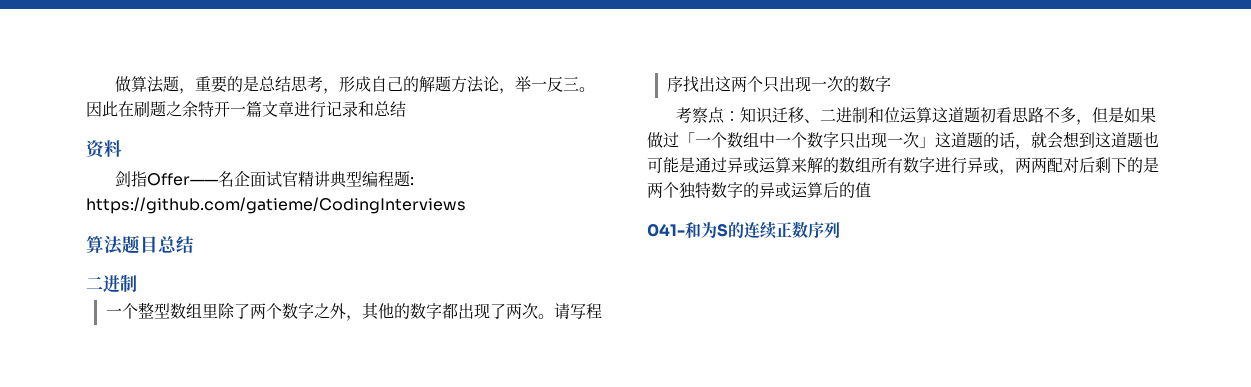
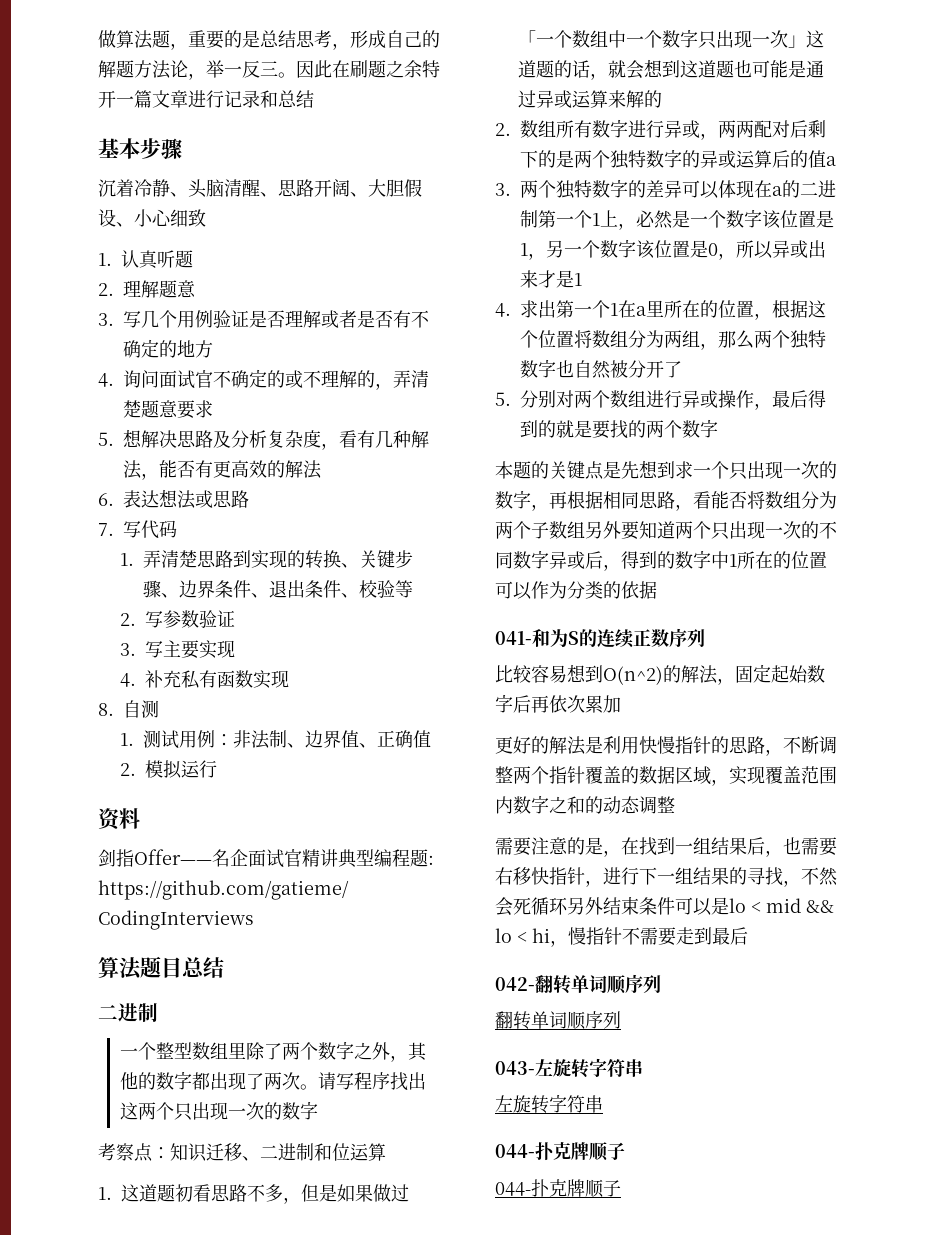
+ 基本步骤
+ 沉着冷静、头脑清醒、思路开阔、大胆假设、小心细致
+ 1.认真听题
+ 2.理解题意
+ 3.写几个用例验证是否理解或者是否有不确定的地方
+ 4.询问面试官不确定的或不理解的，弄清楚题意要求
+ 5.想解决思路及分析复杂度，看有几种解法，能否有更高效的解法
+ 6.表达想法或思路
+ 7.写代码
+ 1.弄清楚思路到实现的转换、关键步骤、边界条件、退出条件、校验等
+ 2.写参数验证
+ 3.写主要实现
+ 4.补充私有函数实现
+ 8.自测
+ 1.测试用例：非法制、边界值、正确值
+ 2.模拟运行
- 考察点：知识迁移、二进制和位运算这道题初看思路不多，但是如果做过「一个数组中一个数字只出现一次」这道题的话，就会想到这道题也可能是通过异或运算来解的数组所有数字进行异或，两两配对后剩下的是两个独特数字的异或运算后的值
+ 考察点：知识迁移、二进制和位运算
+ 1.这道题初看思路不多，但是如果做过「一个数组中一个数字只出现一次」这道题的话，就会想到这道题也可能是通过异或运算来解的
+ 2.数组所有数字进行异或，两两配对后剩下的是两个独特数字的异或运算后的值a
+ 3.两个独特数字的差异可以体现在a的二进制第一个1上，必然是一个数字该位置是1，另一个数字该位置是0，所以异或出来才是1
+ 4.求出第一个1在a里所在的位置，根据这个位置将数组分为两组，那么两个独特数字也自然被分开了
+ 5.分别对两个数组进行异或操作，最后得到的就是要找的两个数字
+ 本题的关键点是先想到求一个只出现一次的数字，再根据相同思路，看能否将数组分为两个子数组另外要知道两个只出现一次的不同数字异或后，得到的数字中1所在的位置可以作为分类的依据
+ 比较容易想到O(n^2)的解法，固定起始数字后再依次累加
+ 更好的解法是利用快慢指针的思路，不断调整两个指针覆盖的数据区域，实现覆盖范围内数字之和的动态调整
+ 需要注意的是，在找到一组结果后，也需要右移快指针，进行下一组结果的寻找，不然会死循环另外结束条件可以是lo < mid && lo < hi，慢指针不需要走到最后
+ 042-翻转单词顺序列
+ 翻转单词顺序列
+ 043-左旋转字符串
+ 左旋转字符串
+ 044-扑克牌顺子
+ 044-扑克牌顺子

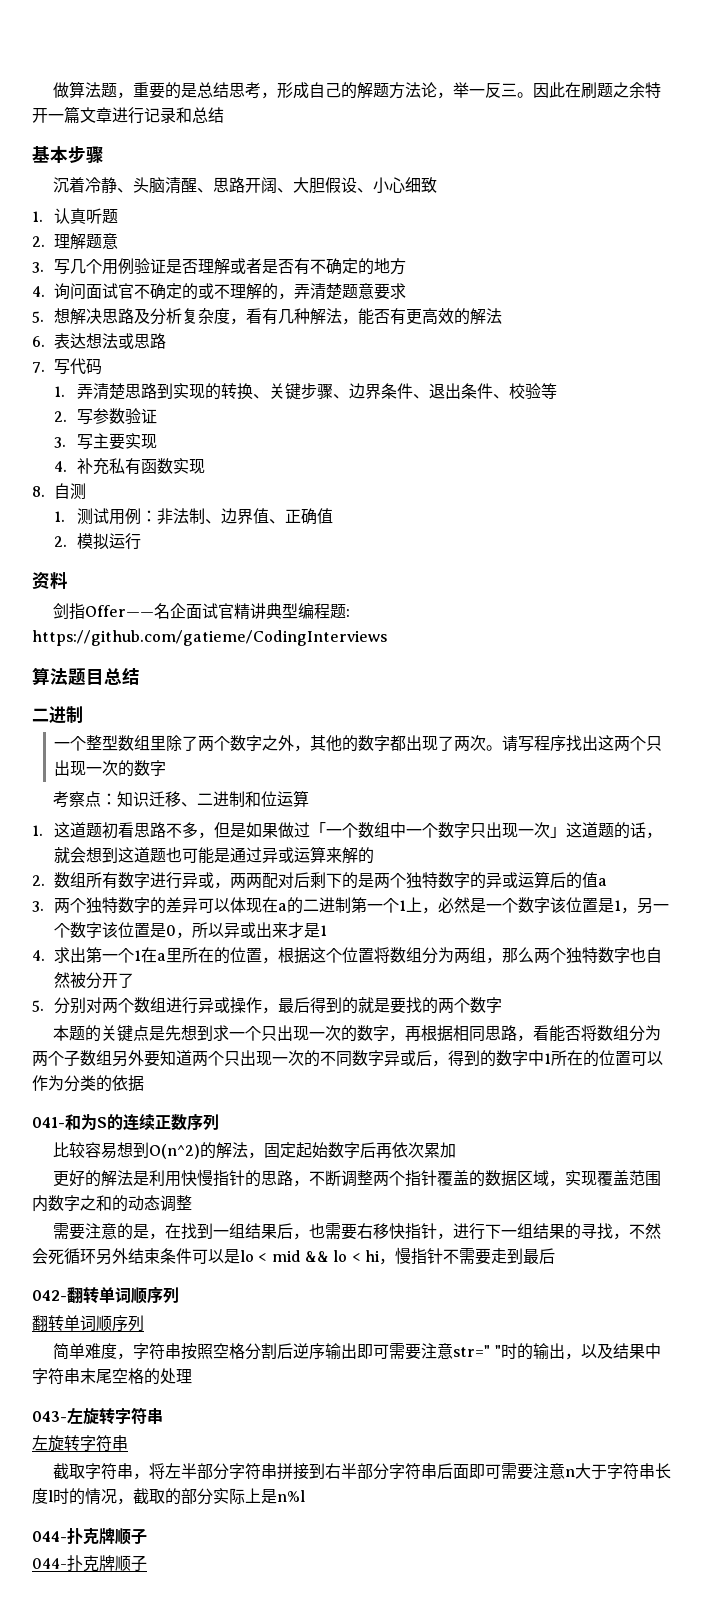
+ 简单难度，字符串按照空格分割后逆序输出即可需要注意str=" "时的输出，以及结果中字符串末尾空格的处理
+ 截取字符串，将左半部分字符串拼接到右半部分字符串后面即可需要注意n大于字符串长度l时的情况，截取的部分实际上是n%l

